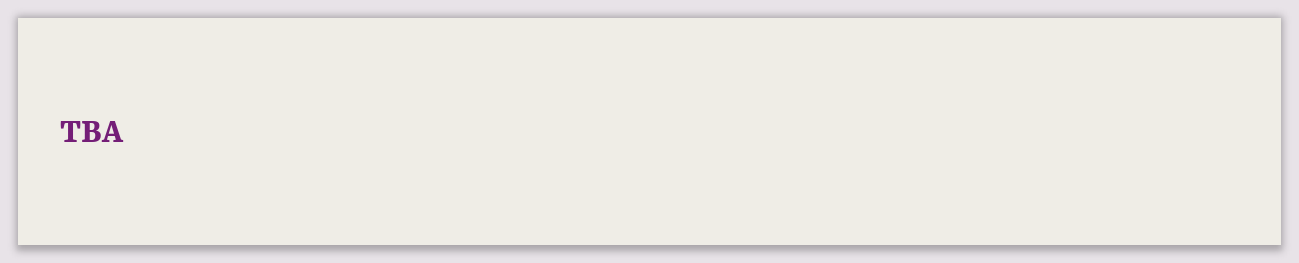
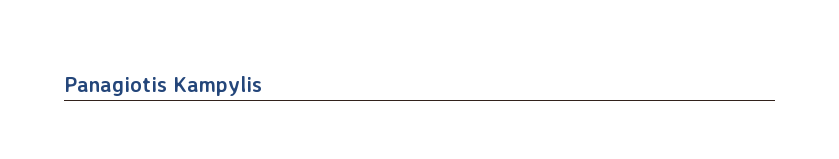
- TBA
+ Panagiotis Kampylis

